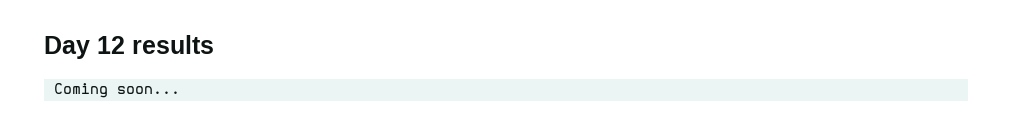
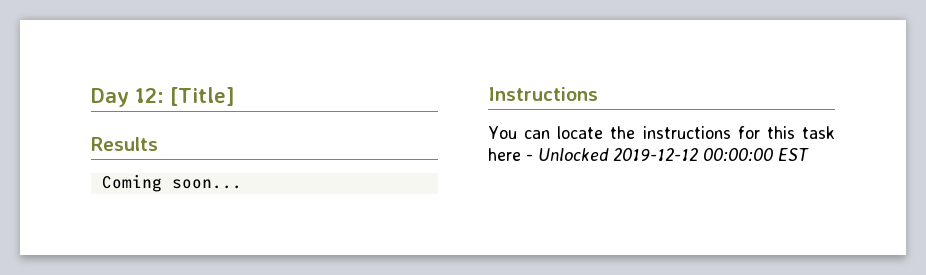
- Day 12 results
+ Day 12: [Title]
+ Results
+ Instructions
+ You can locate the instructions for this task here - Unlocked 2019-12-12 00:00:00 EST

